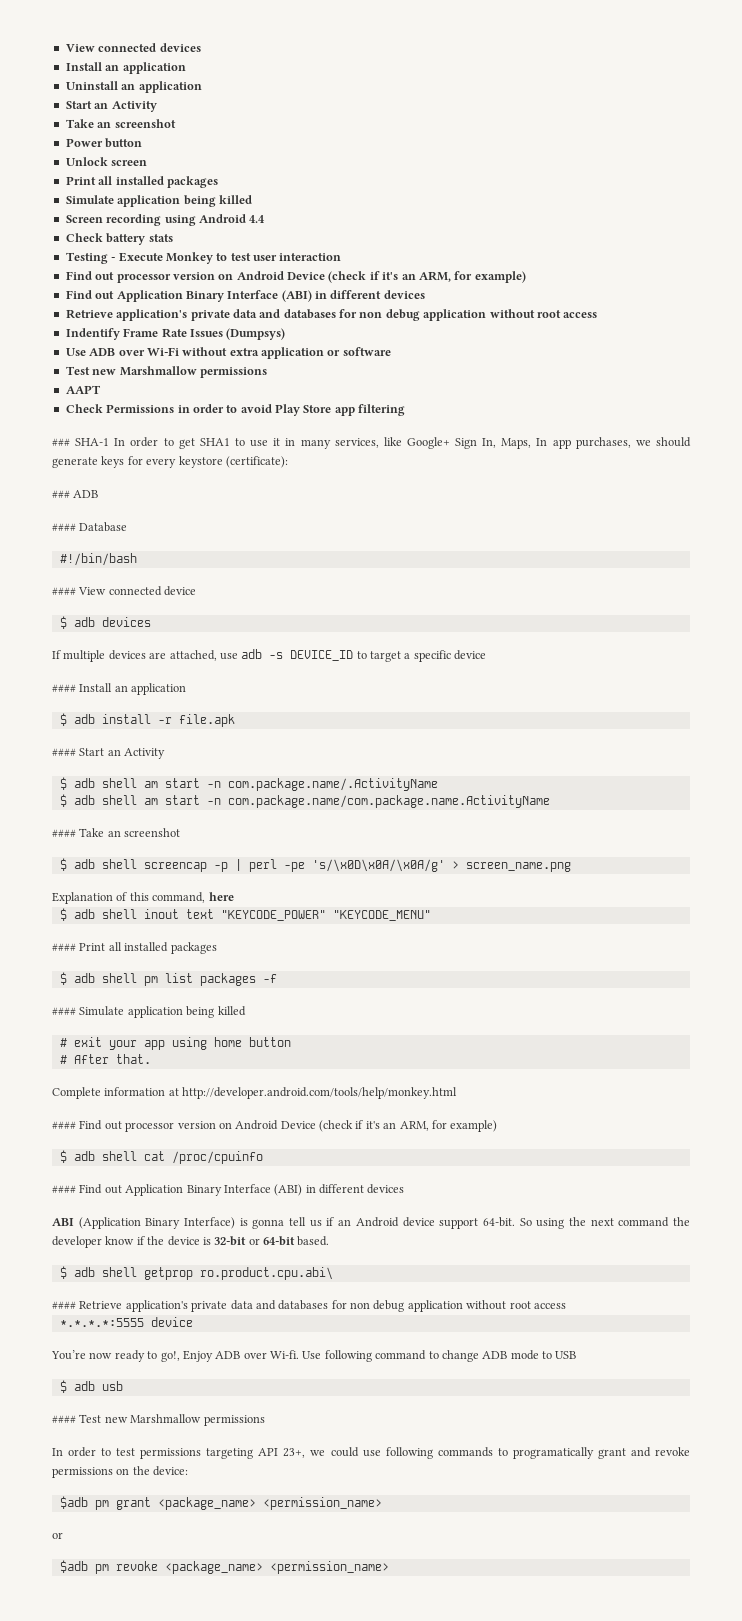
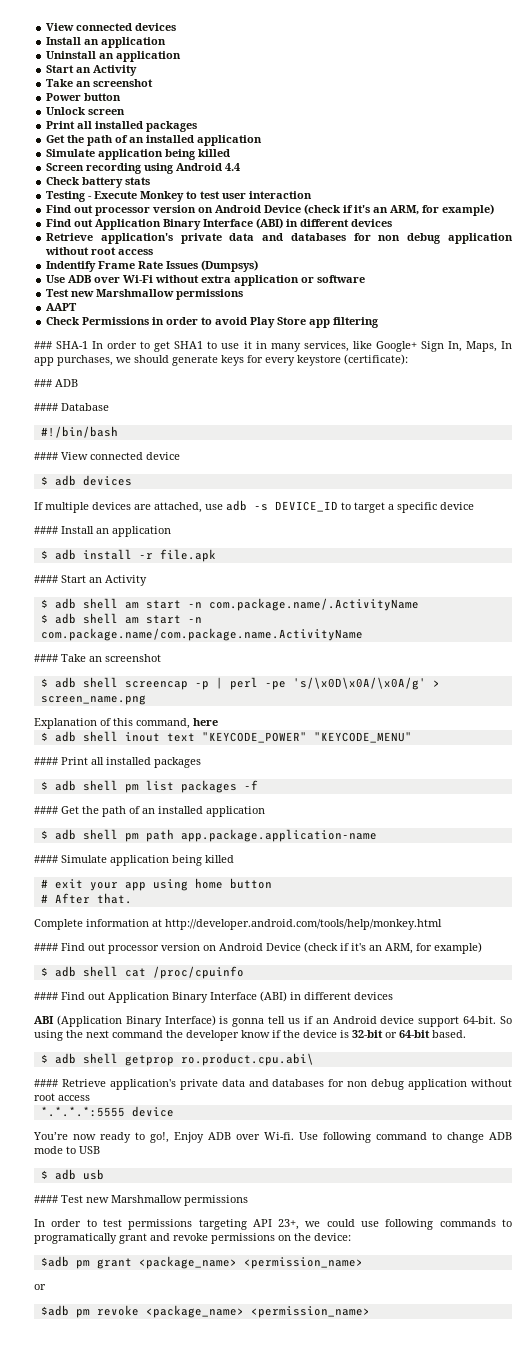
  Unlock screen
  Print all installed packages
+ Get the path of an installed application
+ #### Get the path of an installed application
+ $ adb shell pm path app.package.application-name

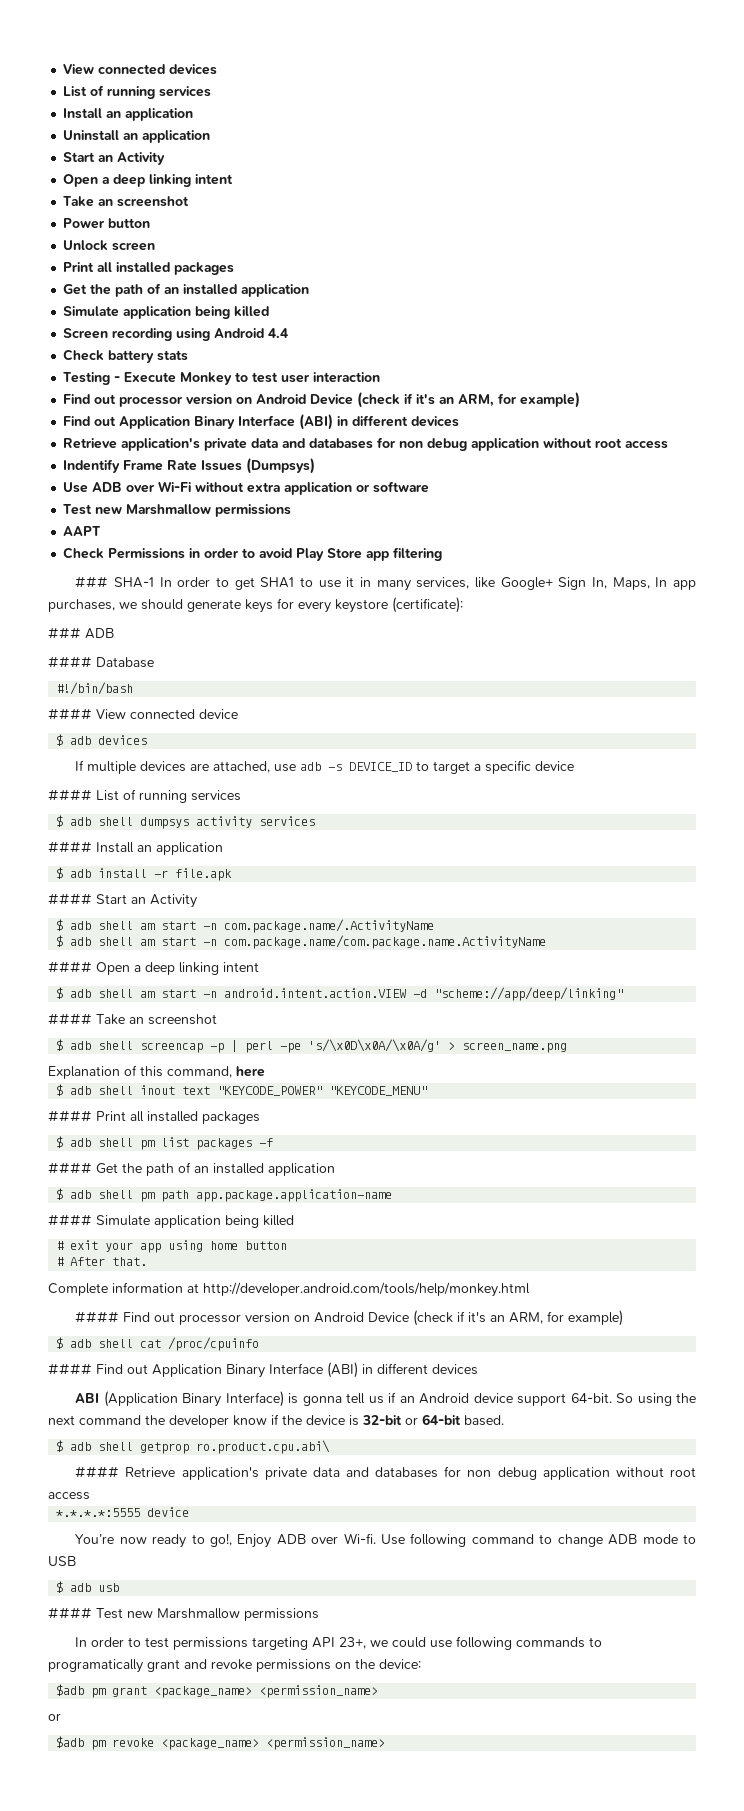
  View connected devices
+ List of running services
  Uninstall an application
  Start an Activity
+ Open a deep linking intent
+ #### List of running services
+ $ adb shell dumpsys activity services
+ #### Open a deep linking intent
+ $ adb shell am start -n android.intent.action.VIEW -d "scheme://app/deep/linking"

